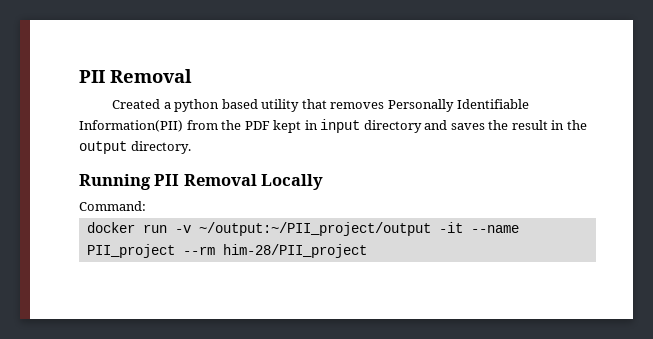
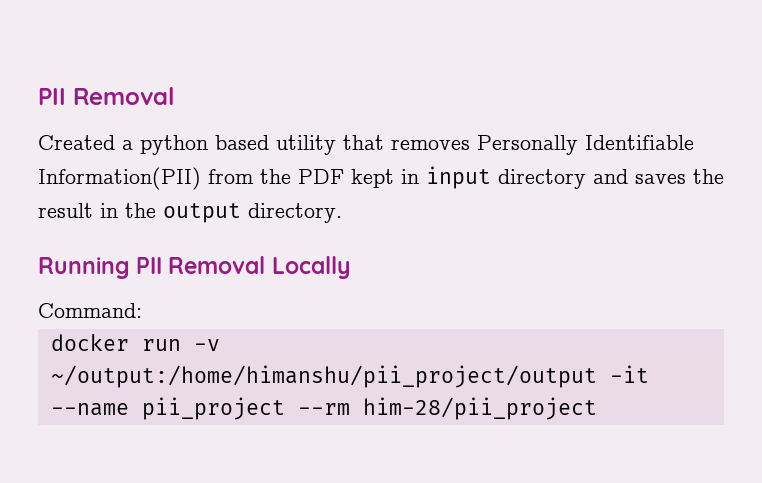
- docker run -v ~/output:~/PII_project/output -it --name PII_project --rm him-28/PII_project
+ docker run -v ~/output:/home/himanshu/pii_project/output -it --name pii_project --rm him-28/pii_project

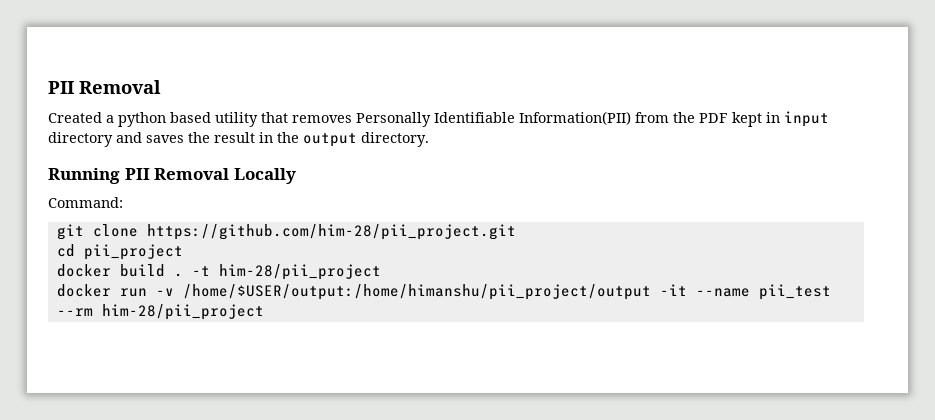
+ git clone https://github.com/him-28/pii_project.git
+ cd pii_project
+ docker build . -t him-28/pii_project
- docker run -v ~/output:/home/himanshu/pii_project/output -it --name pii_project --rm him-28/pii_project
+ docker run -v /home/$USER/output:/home/himanshu/pii_project/output -it --name pii_test --rm him-28/pii_project

